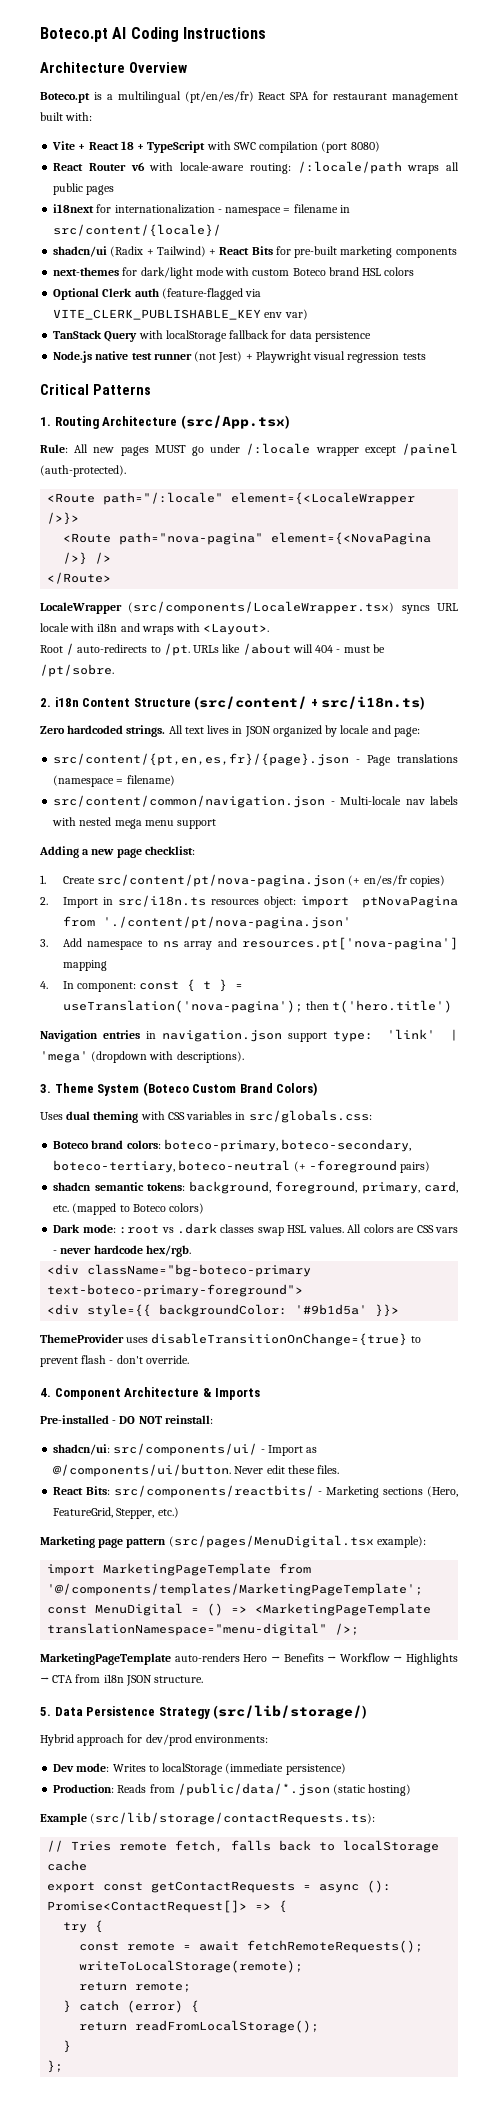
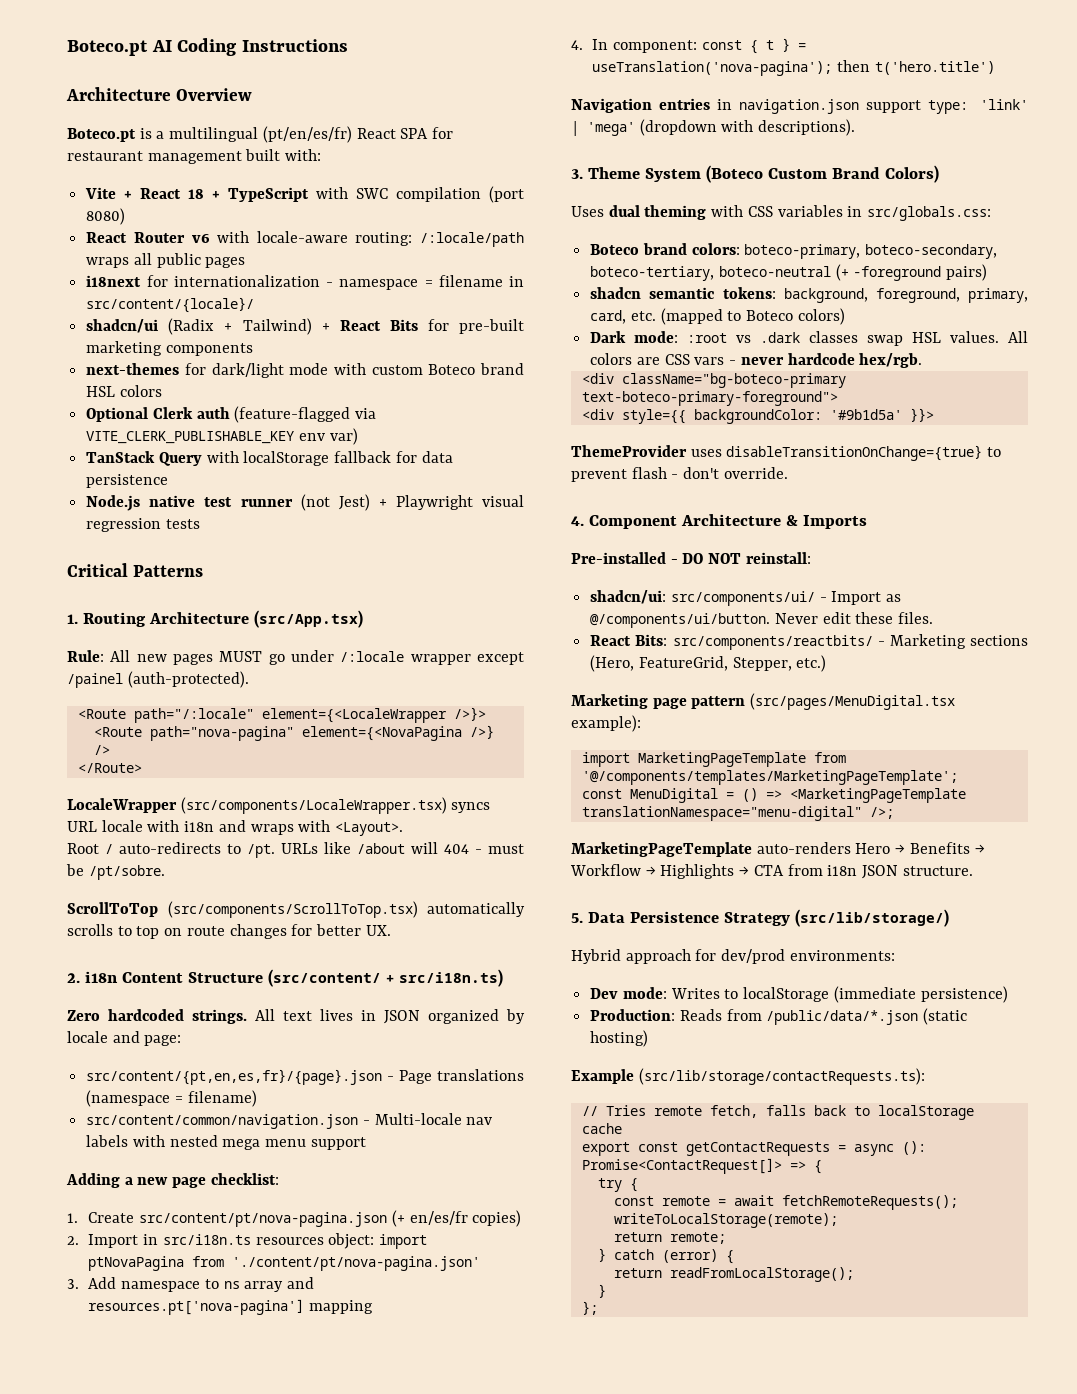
+ ScrollToTop (src/components/ScrollToTop.tsx) automatically scrolls to top on route changes for better UX.

